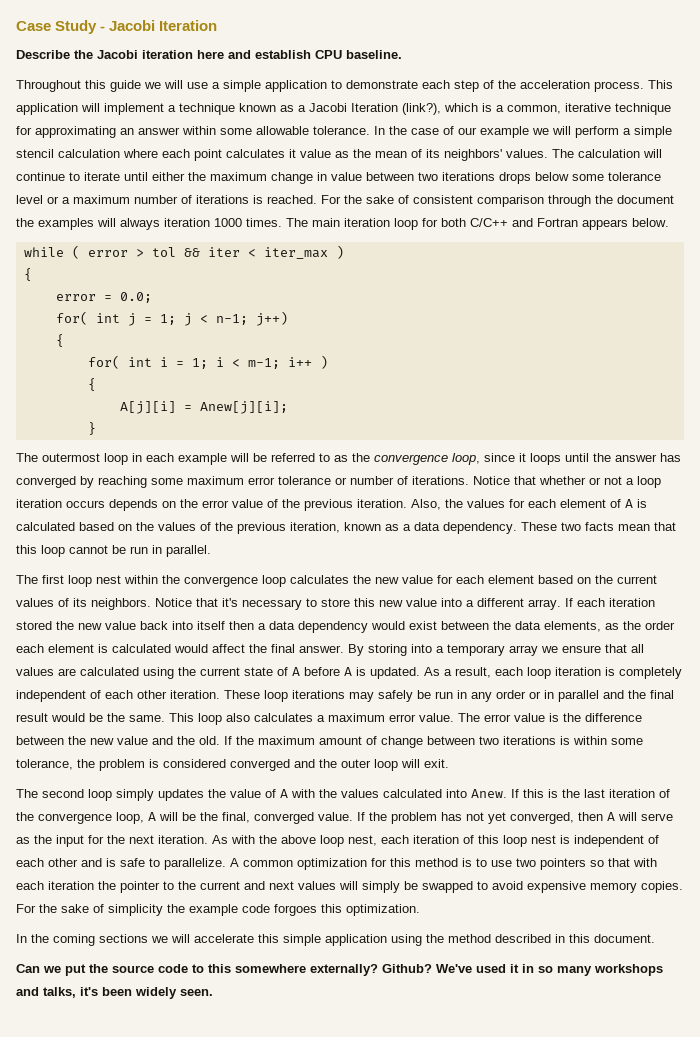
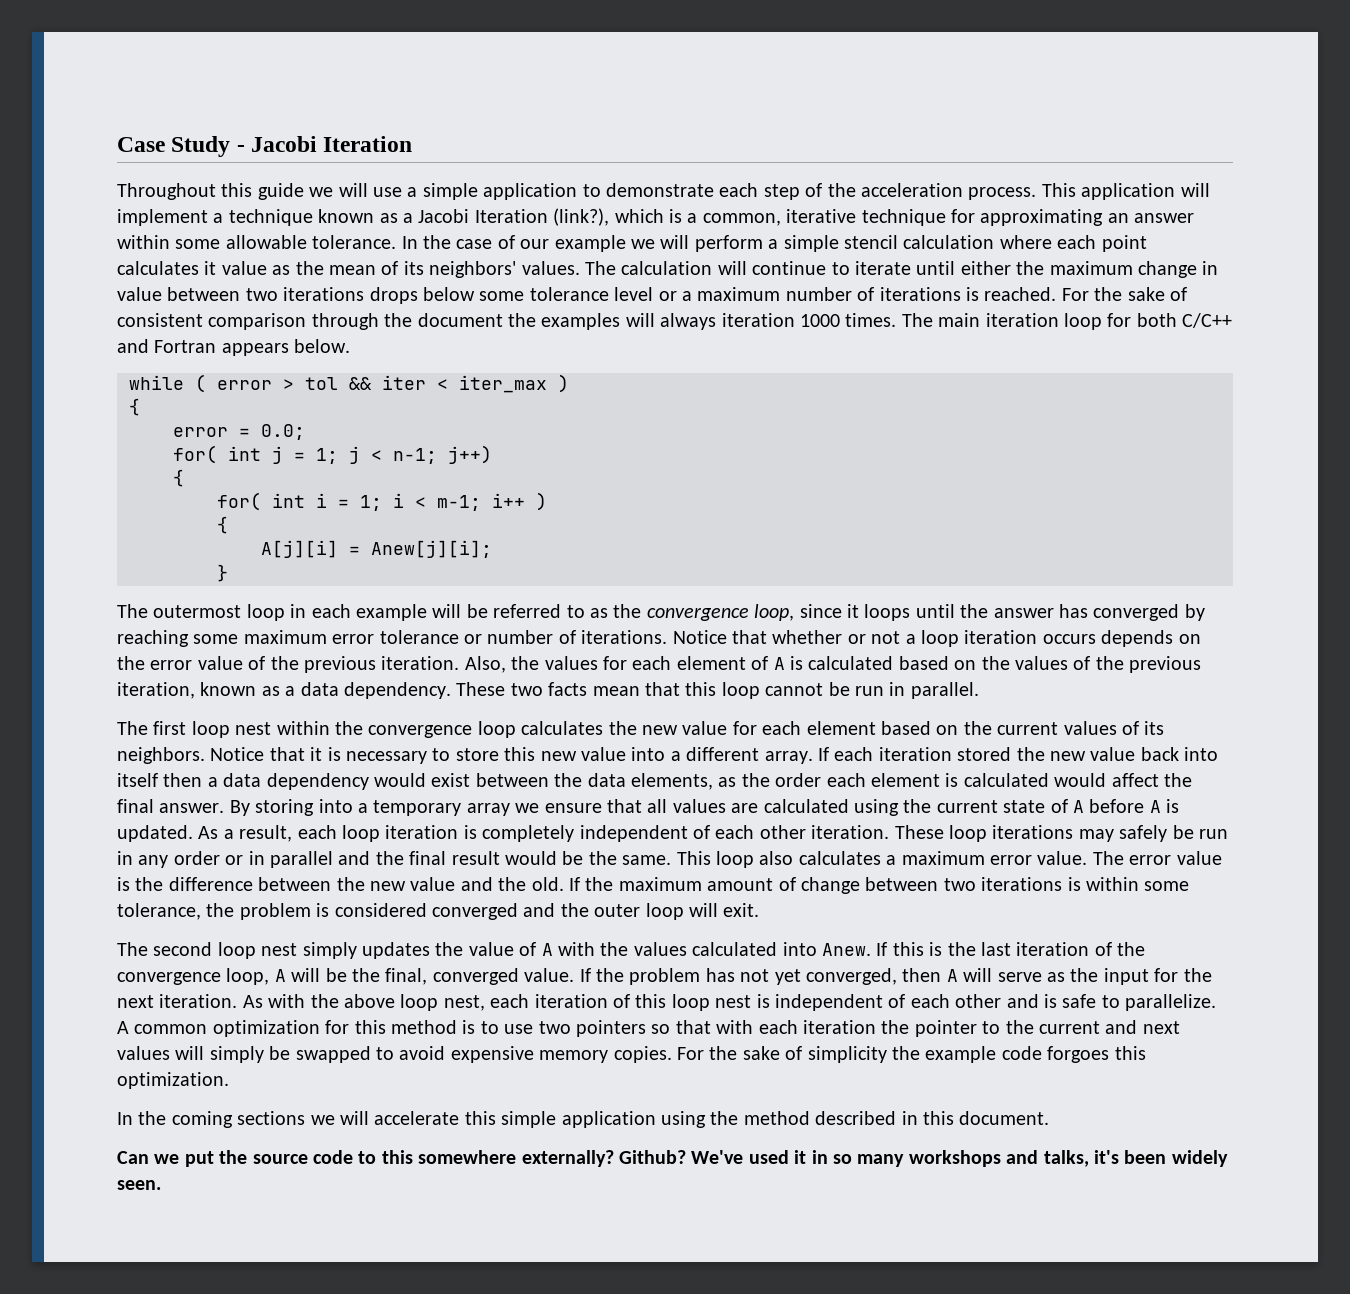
- Describe the Jacobi iteration here and establish CPU baseline.
- Notice that it's necessary to store this new value into a different array.
+ Notice that it is necessary to store this new value into a different array.
- The second loop simply updates the value of A with the values calculated into Anew.
+ The second loop nest simply updates the value of A with the values calculated into Anew.

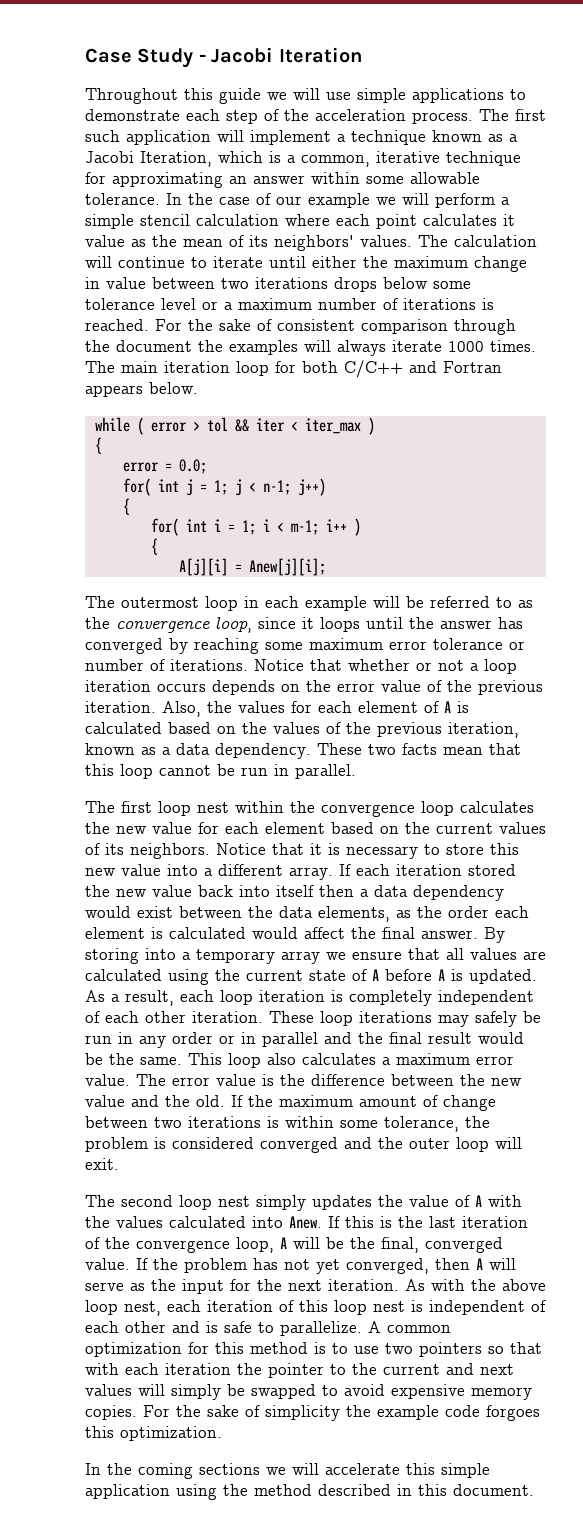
- Throughout this guide we will use a simple application to demonstrate each step of the acceleration process.
+ Throughout this guide we will use simple applications to demonstrate each step of the acceleration process.
- This application will implement a technique known as a Jacobi Iteration (link?), which is a common, iterative technique for approximating an answer within some allowable tolerance.
+ The first such application will implement a technique known as a Jacobi Iteration, which is a common, iterative technique for approximating an answer within some allowable tolerance.
- For the sake of consistent comparison through the document the examples will always iteration 1000 times.
+ For the sake of consistent comparison through the document the examples will always iterate 1000 times.
- }
- Can we put the source code to this somewhere externally? Github? We've used it in so many workshops and talks, it's been widely seen.

